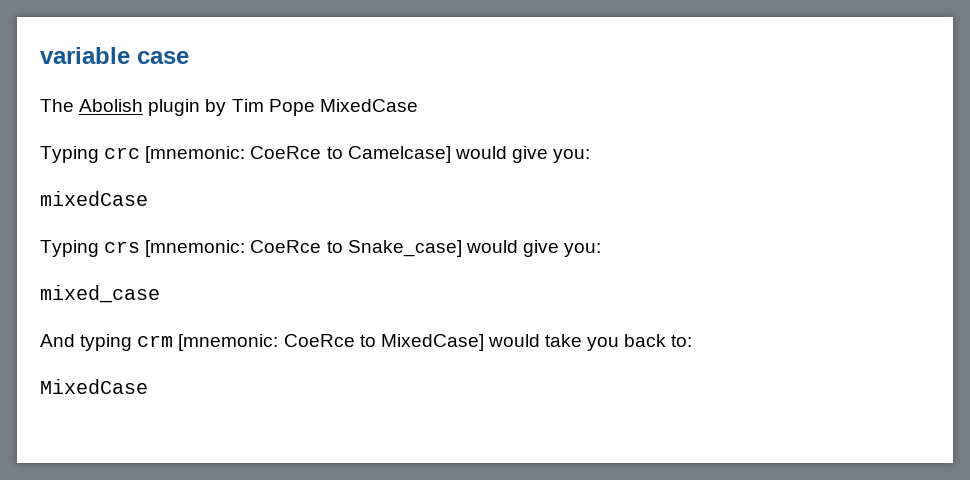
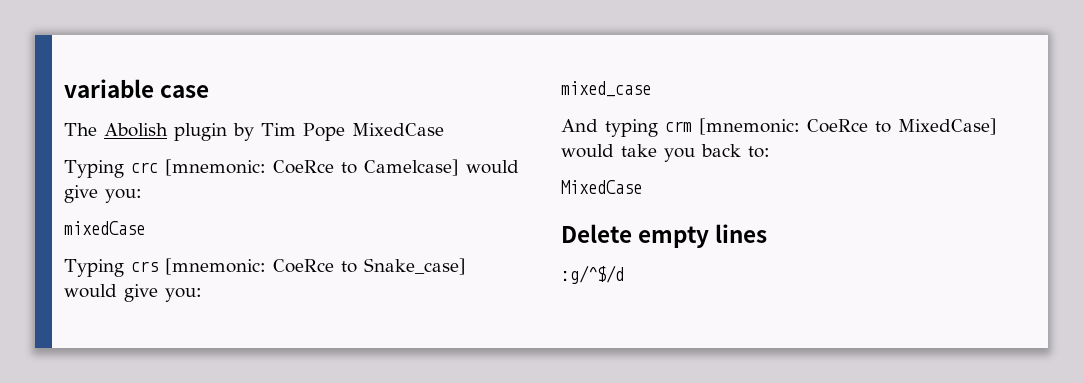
+ Delete empty lines
+ :g/^$/d

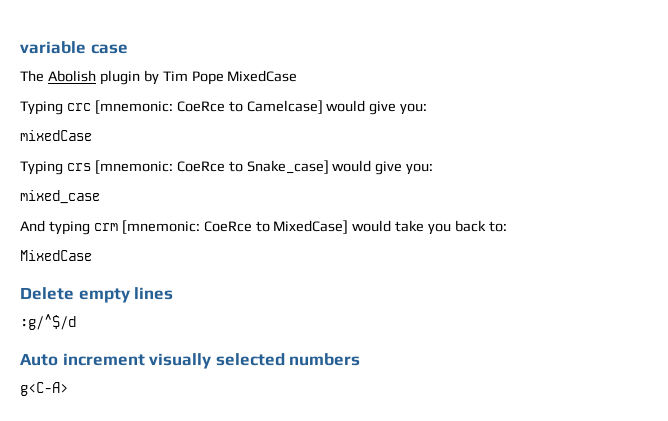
+ Auto increment visually selected numbers
+ g<C-A>

